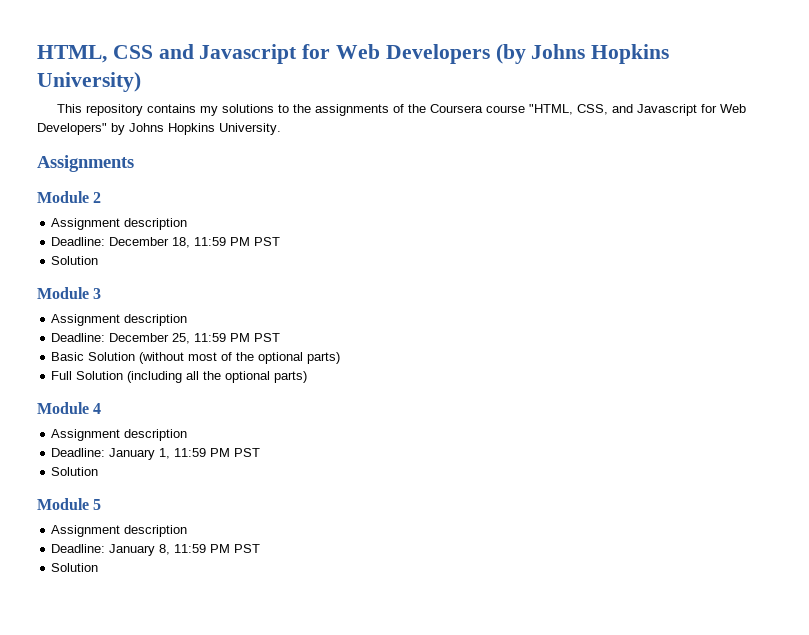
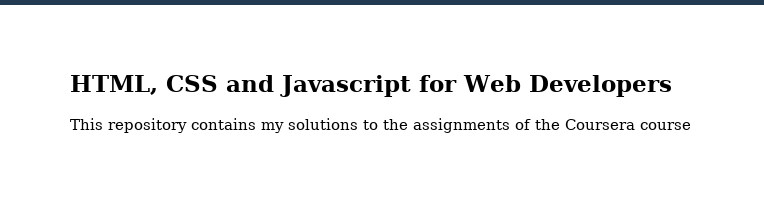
- HTML, CSS and Javascript for Web Developers (by Johns Hopkins University)
+ HTML, CSS and Javascript for Web Developers
- This repository contains my solutions to the assignments of the Coursera course "HTML, CSS, and Javascript for Web Developers" by Johns Hopkins University.
- Assignments
- Module 2
- Assignment description
- Deadline: December 18, 11:59 PM PST
- Solution
- Module 3
- Assignment description
- Deadline: December 25, 11:59 PM PST
- Basic Solution (without most of the optional parts)
- Full Solution (including all the optional parts)
- Module 4
- Assignment description
- Deadline: January 1, 11:59 PM PST
- Solution
- Module 5
- Assignment description
- Deadline: January 8, 11:59 PM PST
- Solution
+ This repository contains my solutions to the assignments of the Coursera course

